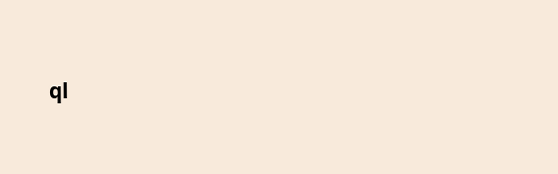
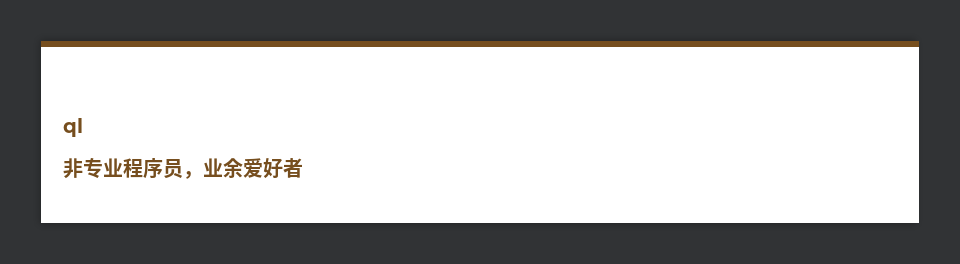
+ 非专业程序员，业余爱好者

